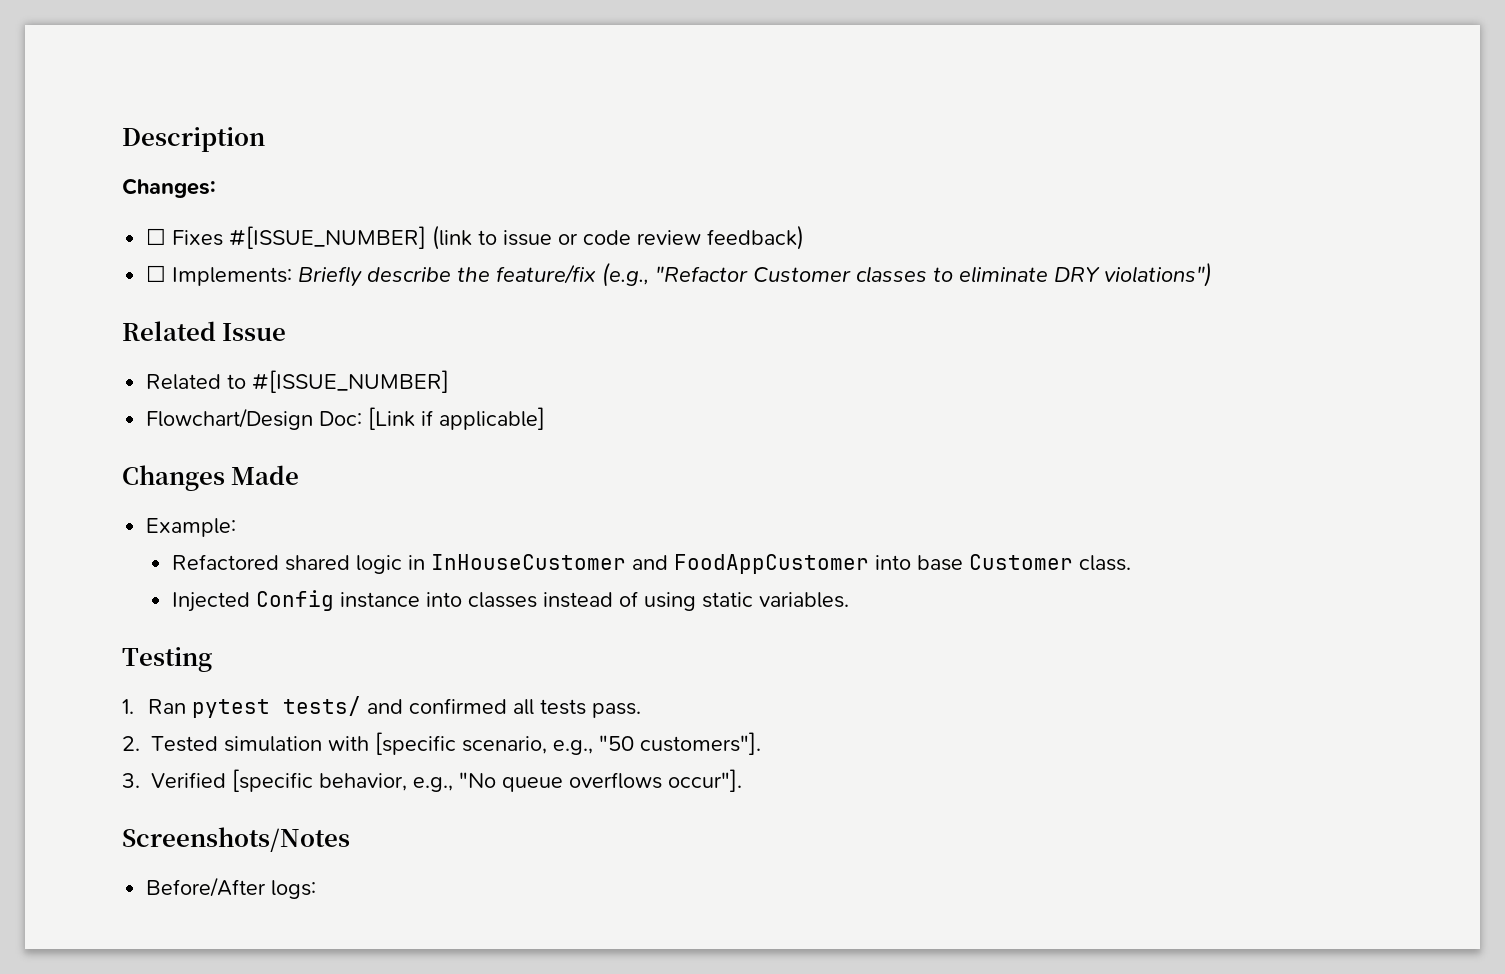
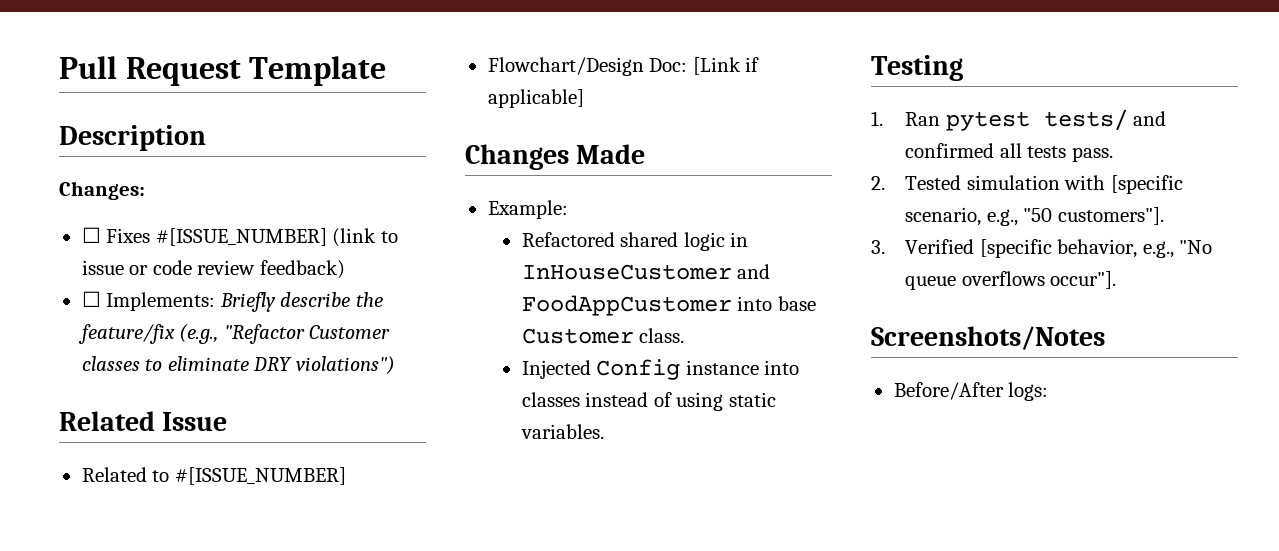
+ Pull Request Template

